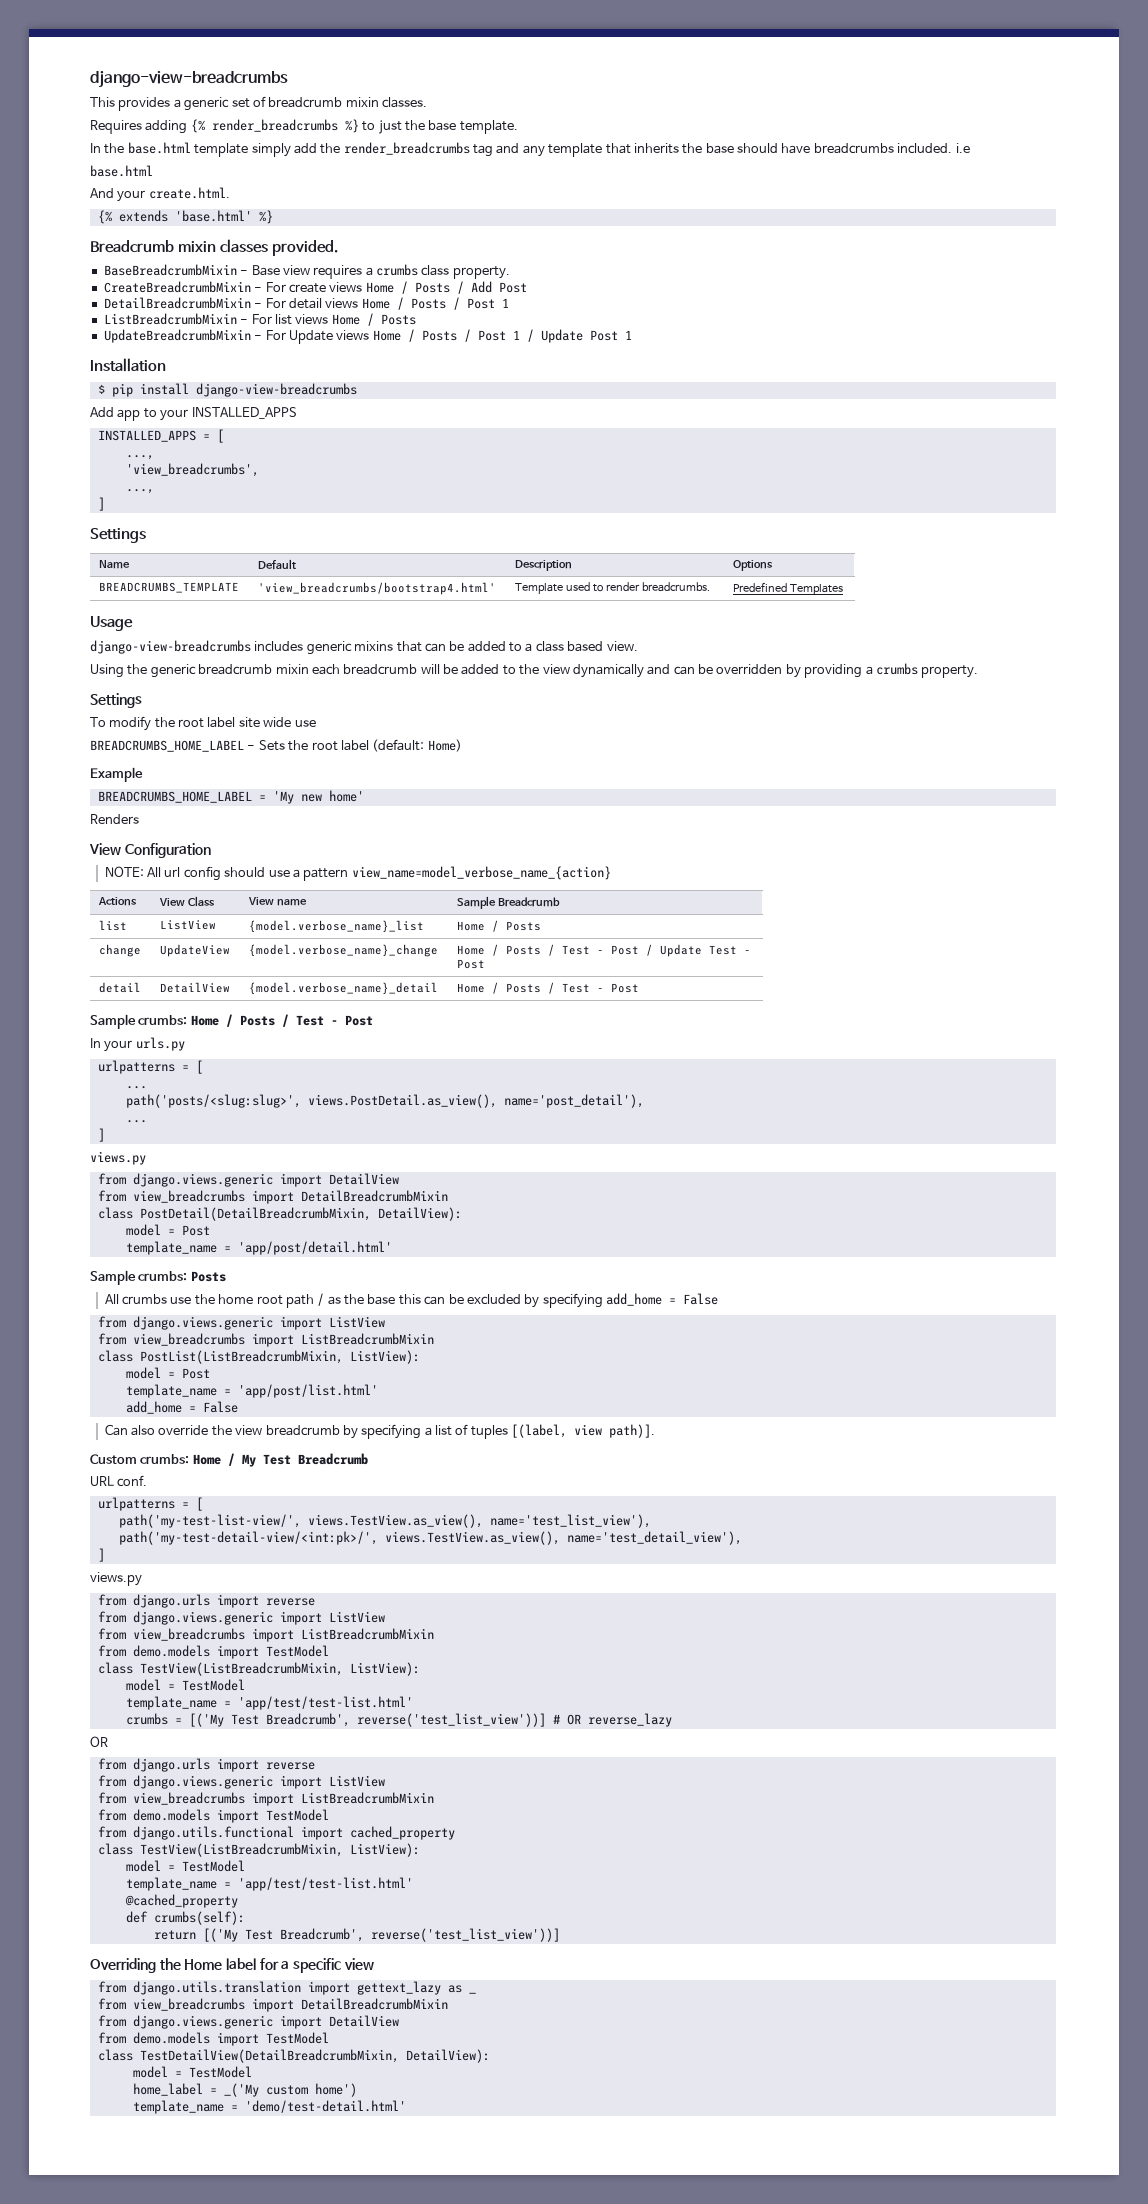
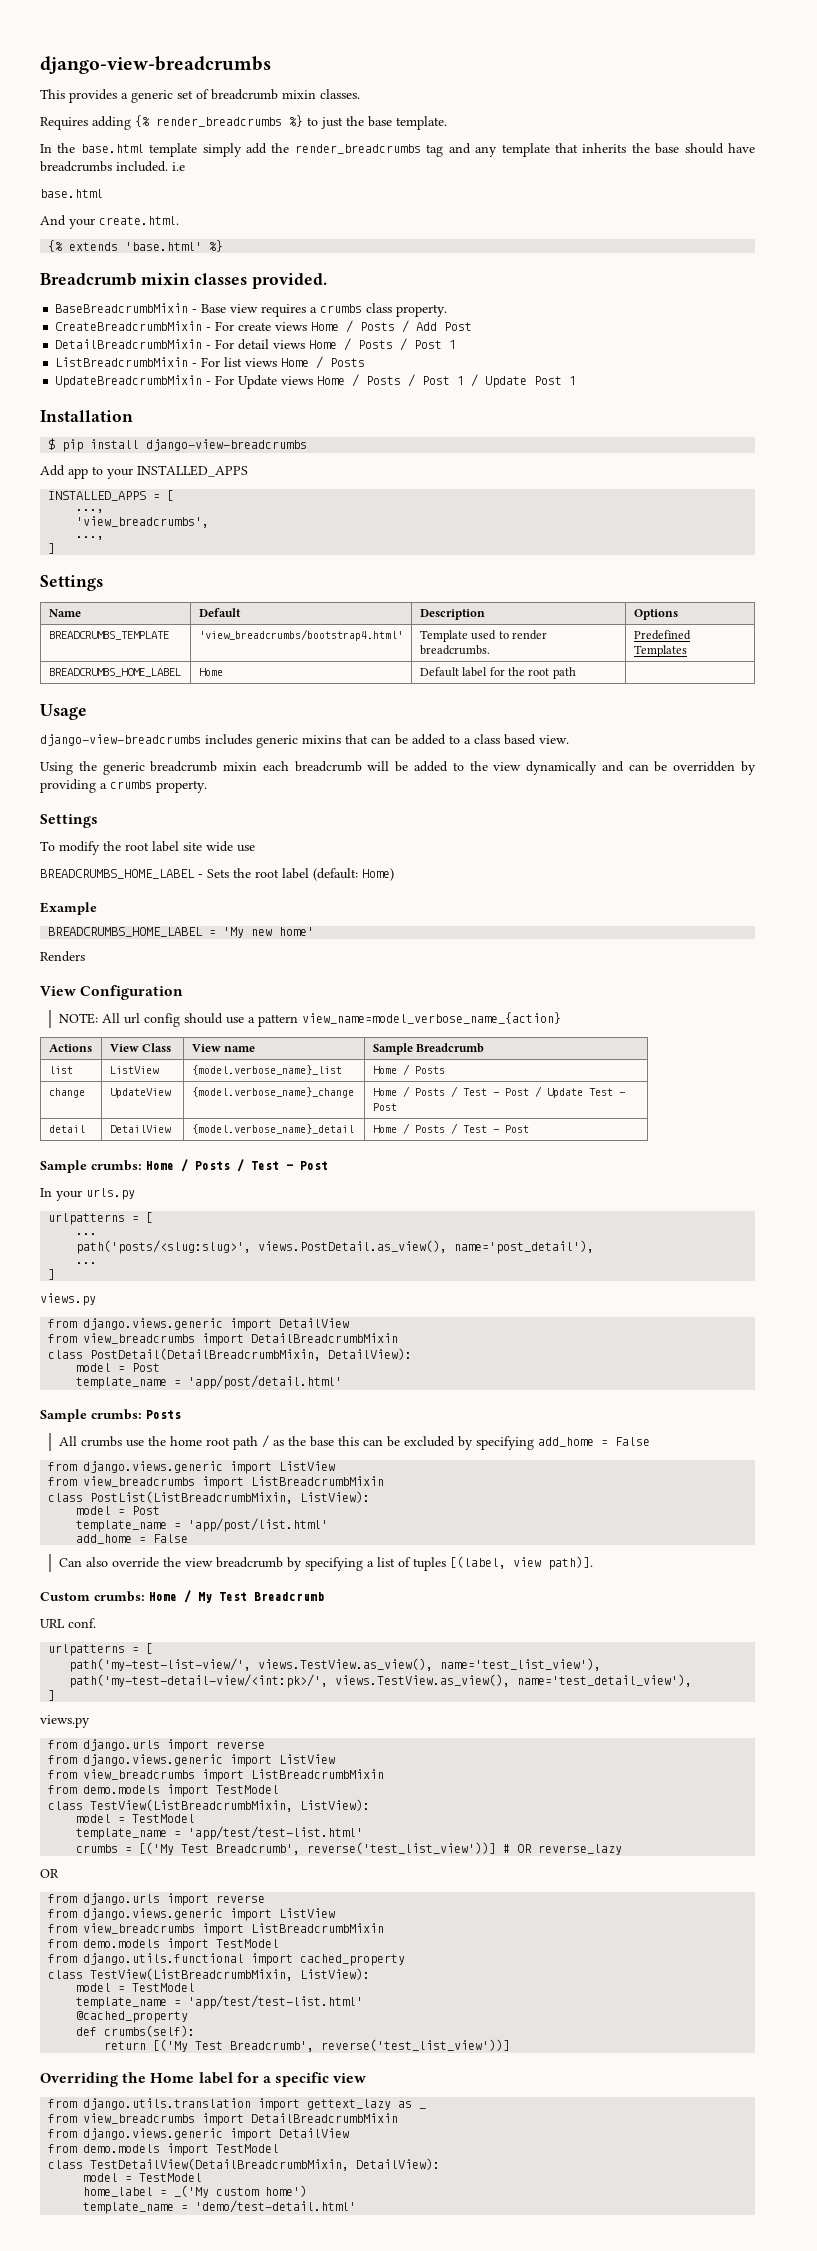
+ BREADCRUMBS_HOME_LABEL | Home | Default label for the root path |

